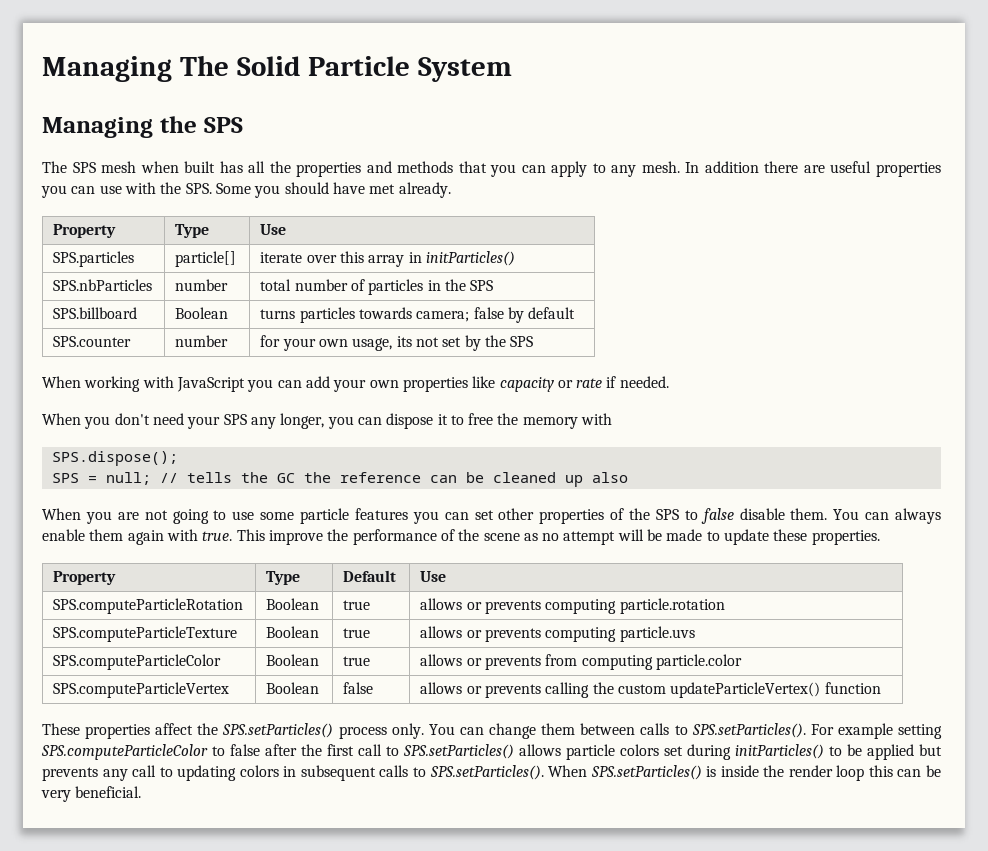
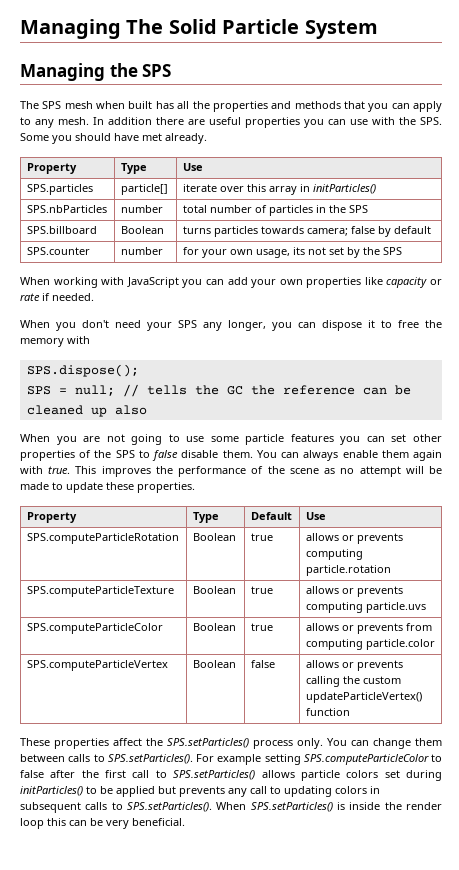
- This improve the performance of the scene as no attempt will be made to update these properties.
+ This improves the performance of the scene as no attempt will be made to update these properties.

